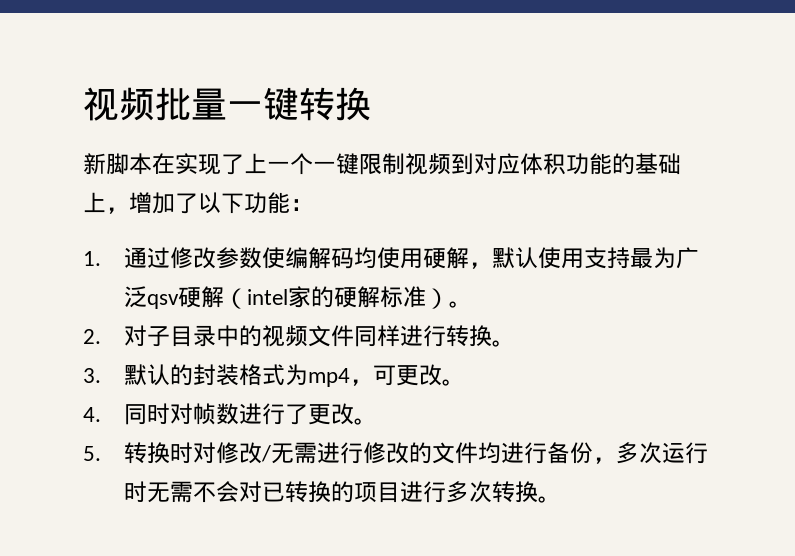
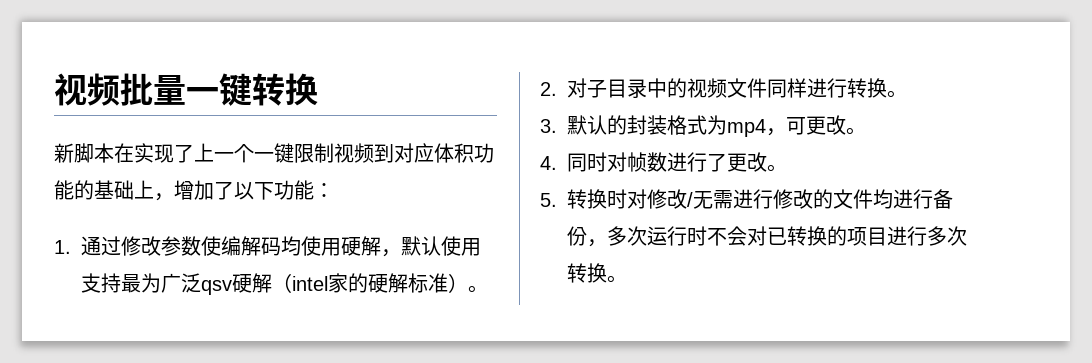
- 5.转换时对修改/无需进行修改的文件均进行备份，多次运行时无需不会对已转换的项目进行多次转换。
+ 5.转换时对修改/无需进行修改的文件均进行备份，多次运行时不会对已转换的项目进行多次转换。

